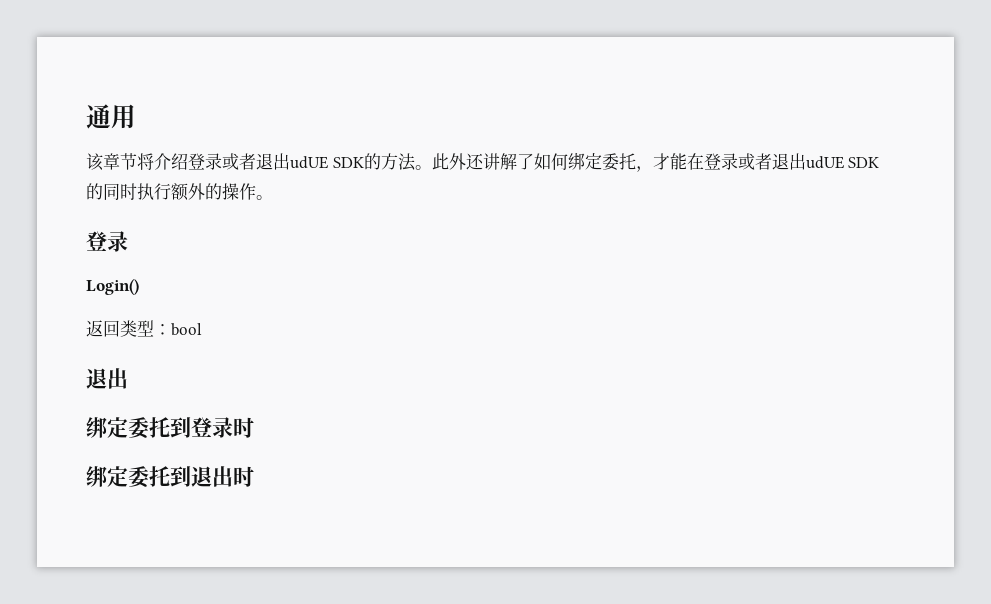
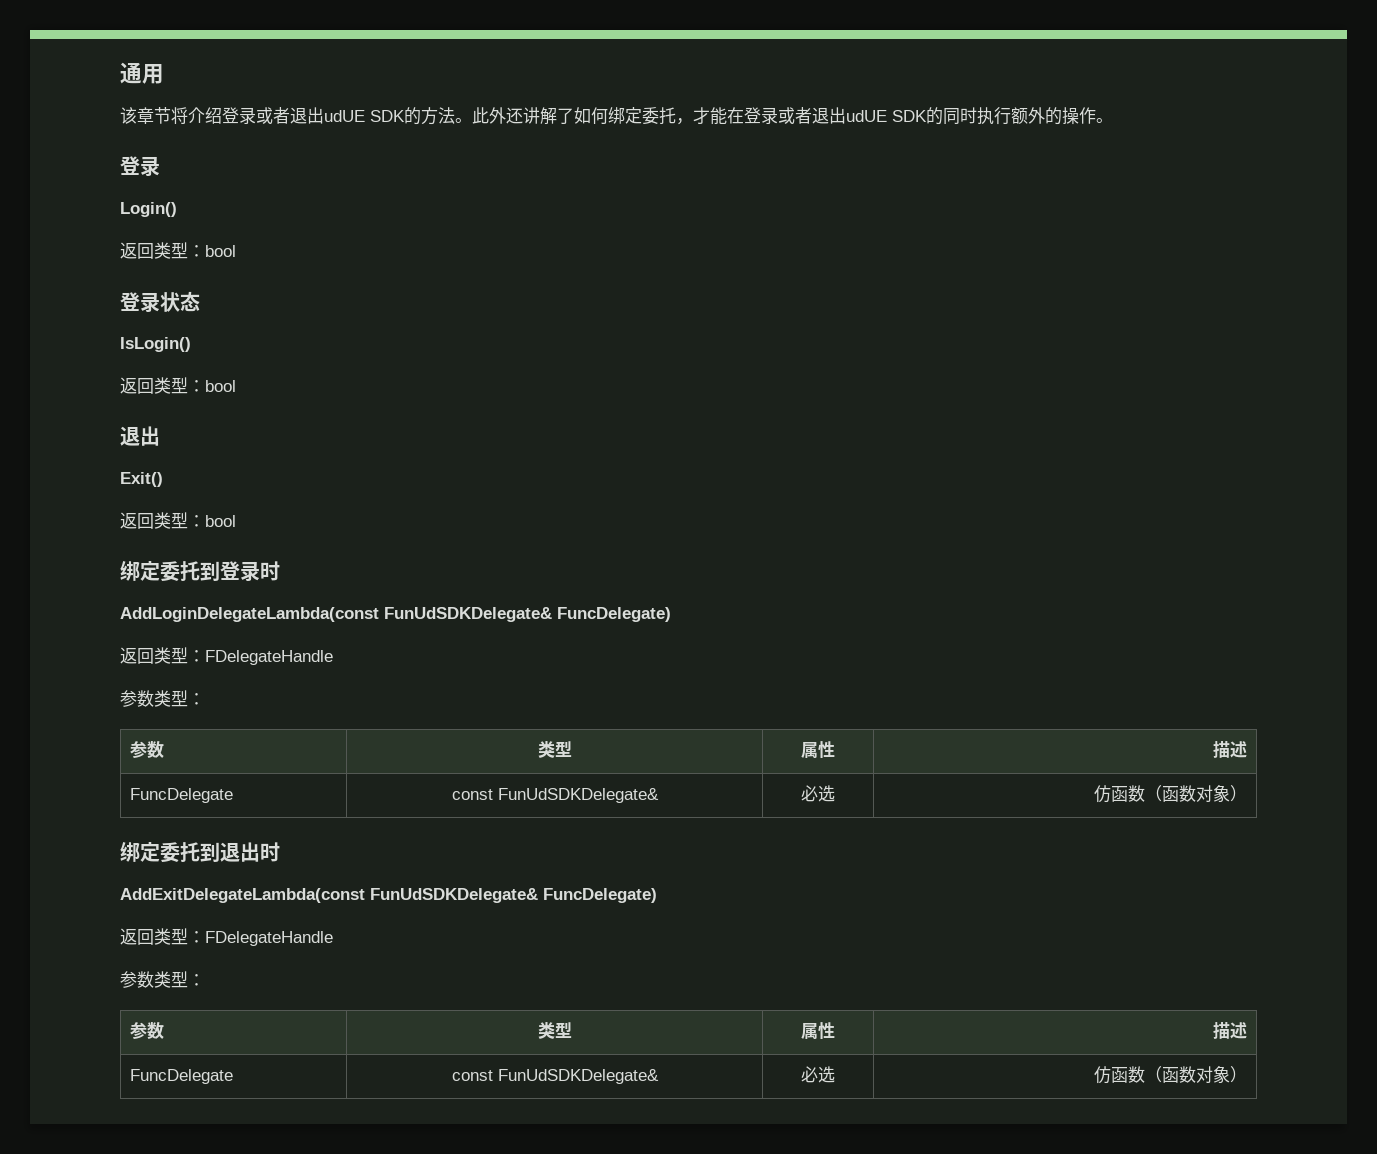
  Login()
  返回类型：bool
+ 登录状态
+ IsLogin()
+ 返回类型：bool
  退出
+ Exit()
+ 返回类型：bool
  绑定委托到登录时
+ AddLoginDelegateLambda(const FunUdSDKDelegate& FuncDelegate)
+ 返回类型：FDelegateHandle
+ 参数类型：
+ 参数 | 类型 | 属性 | 描述
+ FuncDelegate | const FunUdSDKDelegate& | 必选 | 仿函数（函数对象）
  绑定委托到退出时
+ AddExitDelegateLambda(const FunUdSDKDelegate& FuncDelegate)
+ 返回类型：FDelegateHandle
+ 参数类型：
+ 参数 | 类型 | 属性 | 描述
+ FuncDelegate | const FunUdSDKDelegate& | 必选 | 仿函数（函数对象）

